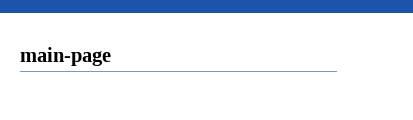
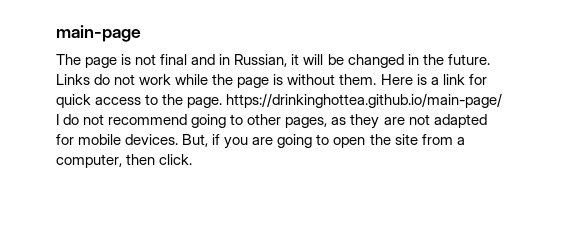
+ The page is not final and in Russian, it will be changed in the future. Links do not work while the page is without them. Here is a link for quick access to the page. https://drinkinghottea.github.io/main-page/ I do not recommend going to other pages, as they are not adapted for mobile devices. But, if you are going to open the site from a computer, then click.

